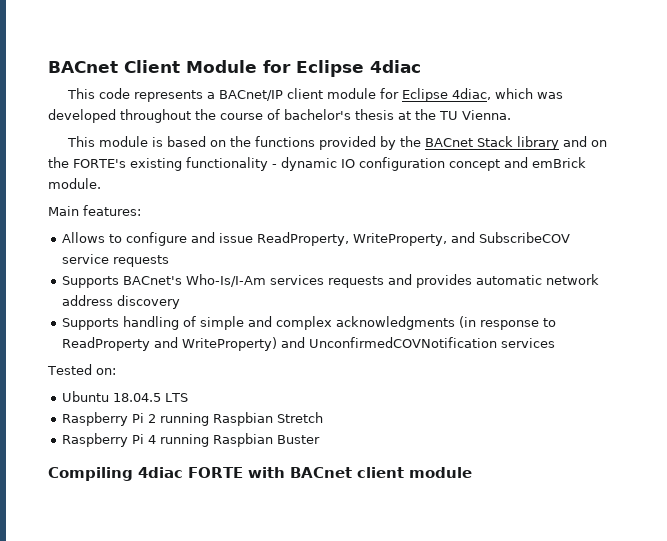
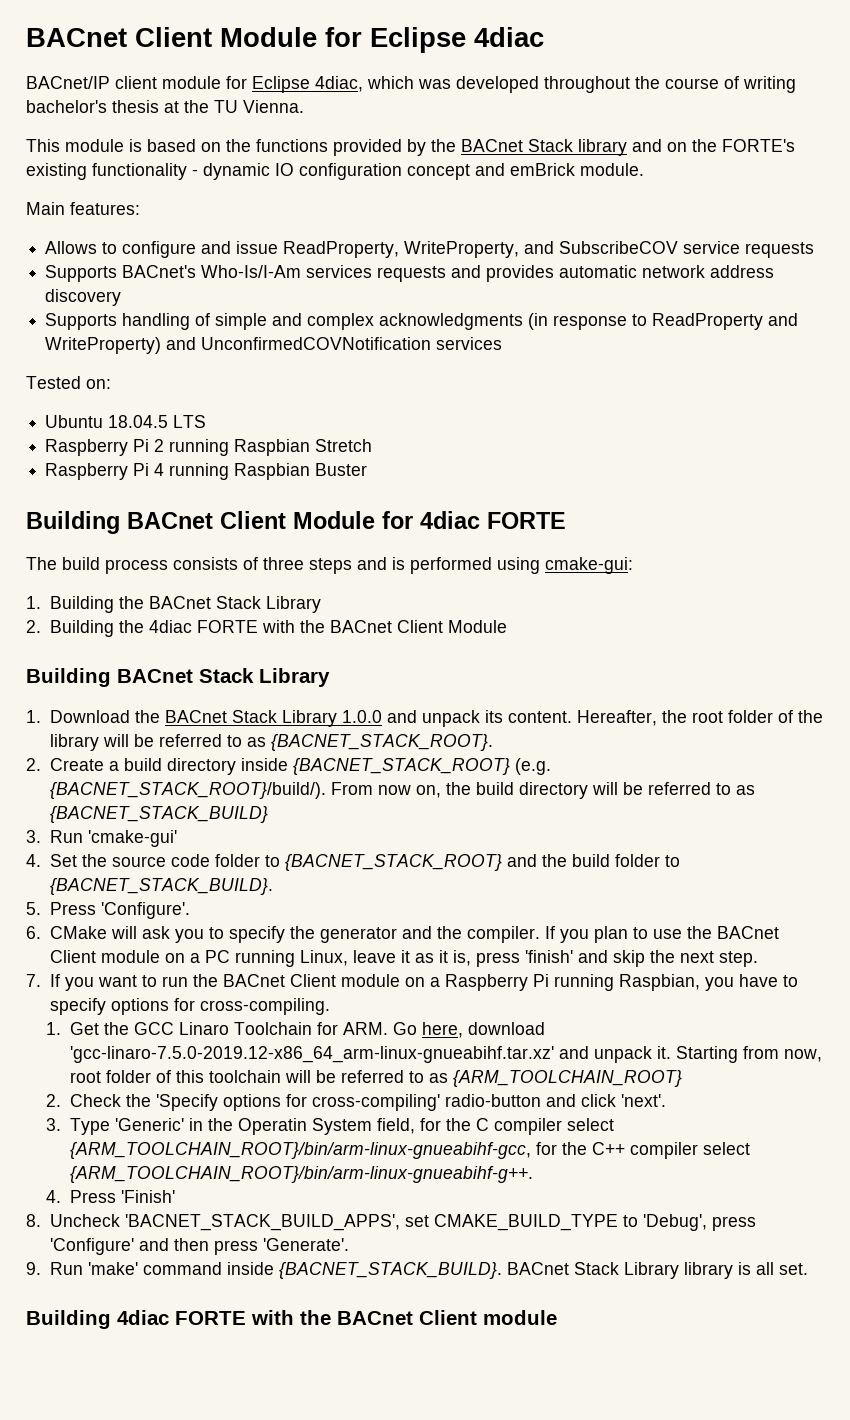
- This code represents a BACnet/IP client module for Eclipse 4diac, which was developed throughout the course of bachelor's thesis at the TU Vienna.
+ BACnet/IP client module for Eclipse 4diac, which was developed throughout the course of writing bachelor's thesis at the TU Vienna.
- Compiling 4diac FORTE with BACnet client module
+ Building BACnet Client Module for 4diac FORTE
+ The build process consists of three steps and is performed using cmake-gui:
+ 1. Building the BACnet Stack Library
+ 2. Building the 4diac FORTE with the BACnet Client Module
+ Building BACnet Stack Library
+ 1. Download the BACnet Stack Library 1.0.0 and unpack its content. Hereafter, the root folder of the library will be referred to as {BACNET_STACK_ROOT}.
+ 2. Create a build directory inside {BACNET_STACK_ROOT} (e.g. {BACNET_STACK_ROOT}/build/). From now on, the build directory will be referred to as {BACNET_STACK_BUILD}
+ 3. Run 'cmake-gui'
+ 4. Set the source code folder to {BACNET_STACK_ROOT} and the build folder to {BACNET_STACK_BUILD}.
+ 5. Press 'Configure'.
+ 6. CMake will ask you to specify the generator and the compiler. If you plan to use the BACnet Client module on a PC running Linux, leave it as it is, press 'finish' and skip the next step.
+ 7. If you want to run the BACnet Client module on a Raspberry Pi running Raspbian, you have to specify options for cross-compiling.
+ 1. Get the GCC Linaro Toolchain for ARM. Go here, download 'gcc-linaro-7.5.0-2019.12-x86_64_arm-linux-gnueabihf.tar.xz' and unpack it. Starting from now, root folder of this toolchain will be referred to as {ARM_TOOLCHAIN_ROOT}
+ 2. Check the 'Specify options for cross-compiling' radio-button and click 'next'.
+ 3. Type 'Generic' in the Operatin System field, for the C compiler select {ARM_TOOLCHAIN_ROOT}/bin/arm-linux-gnueabihf-gcc, for the C++ compiler select {ARM_TOOLCHAIN_ROOT}/bin/arm-linux-gnueabihf-g++.
+ 4. Press 'Finish'
+ 8. Uncheck 'BACNET_STACK_BUILD_APPS', set CMAKE_BUILD_TYPE to 'Debug', press 'Configure' and then press 'Generate'.
+ 9. Run 'make' command inside {BACNET_STACK_BUILD}. BACnet Stack Library library is all set.
+ Building 4diac FORTE with the BACnet Client module

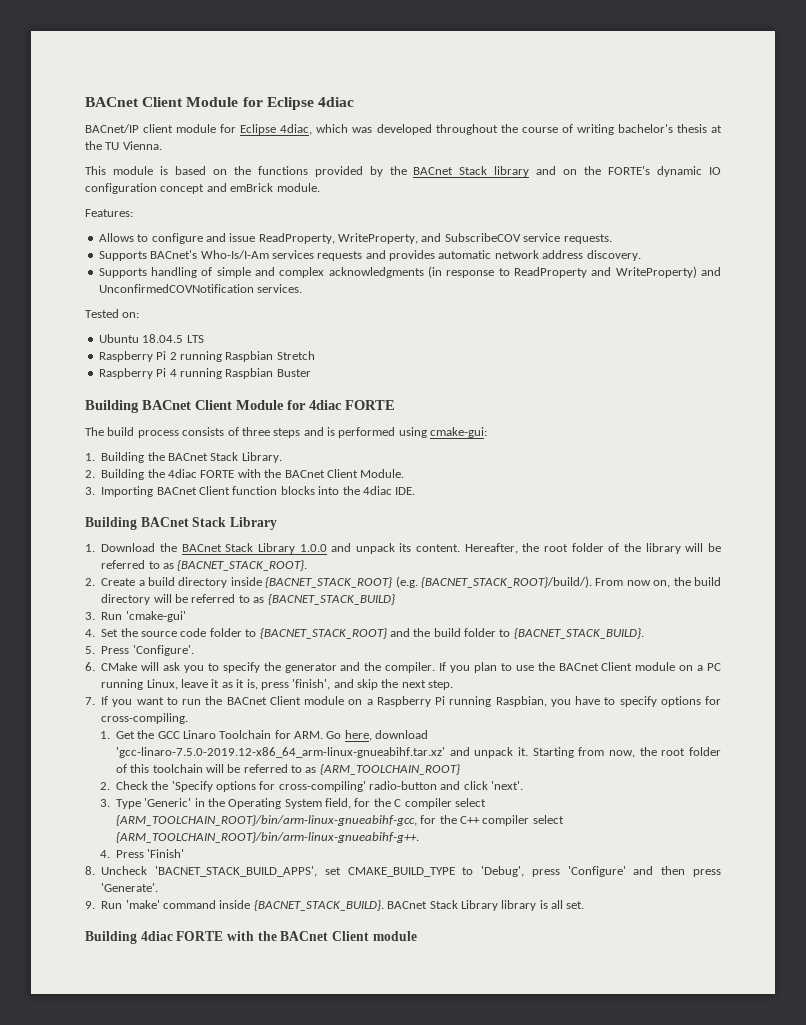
- This module is based on the functions provided by the BACnet Stack library and on the FORTE's existing functionality - dynamic IO configuration concept and emBrick module.
+ This module is based on the functions provided by the BACnet Stack library and on the FORTE's dynamic IO configuration concept and emBrick module.
- Main features:
+ Features:
- Allows to configure and issue ReadProperty, WriteProperty, and SubscribeCOV service requests
+ Allows to configure and issue ReadProperty, WriteProperty, and SubscribeCOV service requests.
- Supports BACnet's Who-Is/I-Am services requests and provides automatic network address discovery
+ Supports BACnet's Who-Is/I-Am services requests and provides automatic network address discovery.
- Supports handling of simple and complex acknowledgments (in response to ReadProperty and WriteProperty) and UnconfirmedCOVNotification services
+ Supports handling of simple and complex acknowledgments (in response to ReadProperty and WriteProperty) and UnconfirmedCOVNotification services.
- 1. Building the BACnet Stack Library
+ 1. Building the BACnet Stack Library.
- 2. Building the 4diac FORTE with the BACnet Client Module
+ 2. Building the 4diac FORTE with the BACnet Client Module.
+ 3. Importing BACnet Client function blocks into the 4diac IDE.
- If you plan to use the BACnet Client module on a PC running Linux, leave it as it is, press 'finish' and skip the next step.
+ If you plan to use the BACnet Client module on a PC running Linux, leave it as it is, press 'finish', and skip the next step.
- Starting from now, root folder of this toolchain will be referred to as {ARM_TOOLCHAIN_ROOT}
+ Starting from now, the root folder of this toolchain will be referred to as {ARM_TOOLCHAIN_ROOT}
- 3. Type 'Generic' in the Operatin System field, for the C compiler select {ARM_TOOLCHAIN_ROOT}/bin/arm-linux-gnueabihf-gcc, for the C++ compiler select {ARM_TOOLCHAIN_ROOT}/bin/arm-linux-gnueabihf-g++.
+ 3. Type 'Generic' in the Operating System field, for the C compiler select {ARM_TOOLCHAIN_ROOT}/bin/arm-linux-gnueabihf-gcc, for the C++ compiler select {ARM_TOOLCHAIN_ROOT}/bin/arm-linux-gnueabihf-g++.

